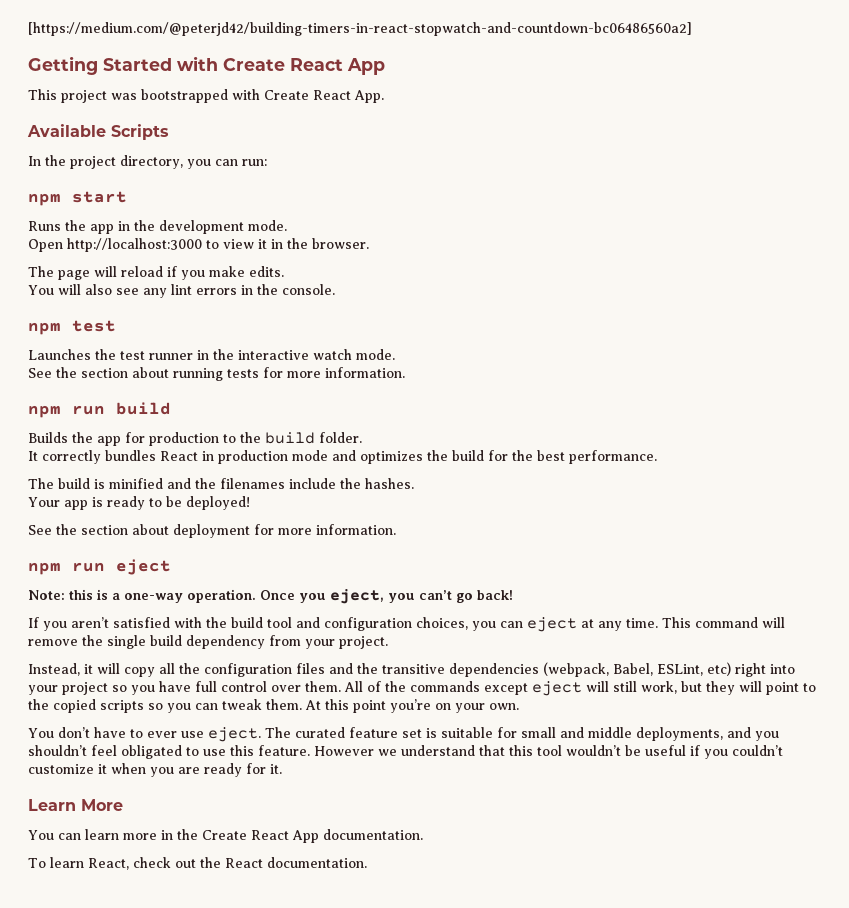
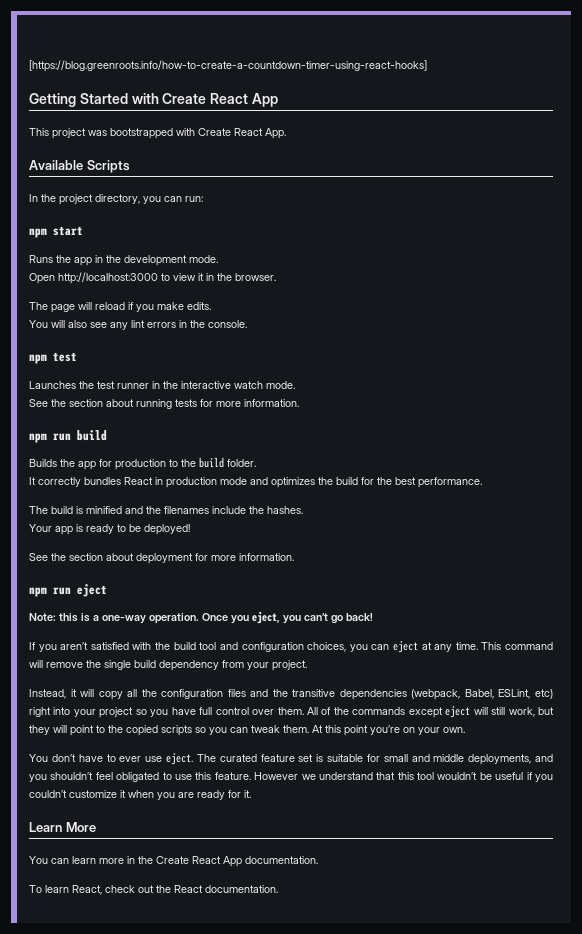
- [https://medium.com/@peterjd42/building-timers-in-react-stopwatch-and-countdown-bc06486560a2]
+ [https://blog.greenroots.info/how-to-create-a-countdown-timer-using-react-hooks]

